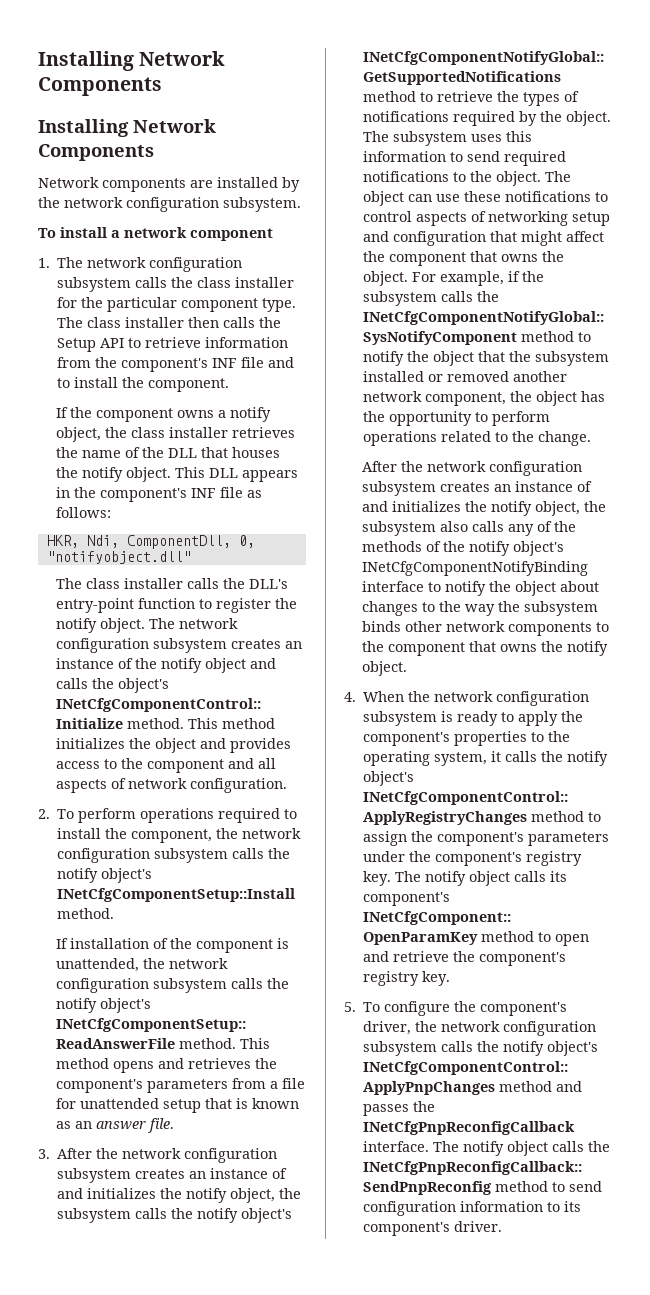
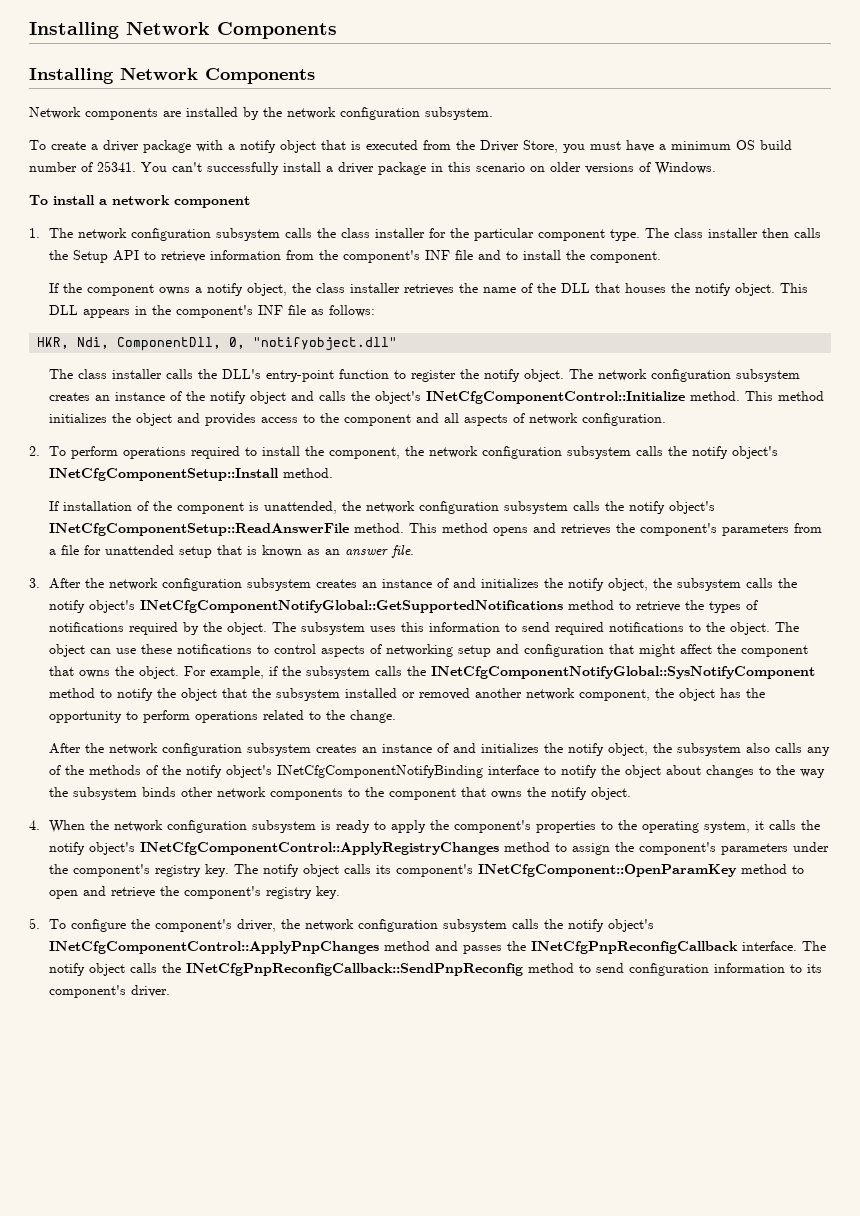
+ To create a driver package with a notify object that is executed from the Driver Store, you must have a minimum OS build number of 25341. You can't successfully install a driver package in this scenario on older versions of Windows.

